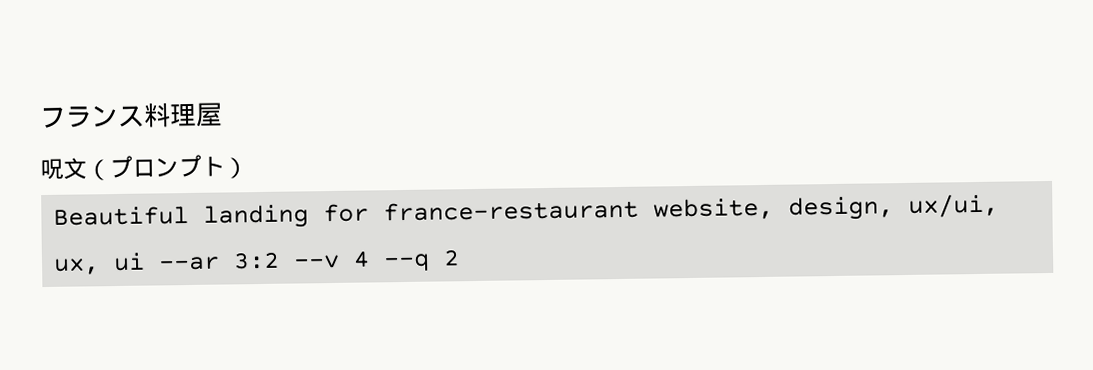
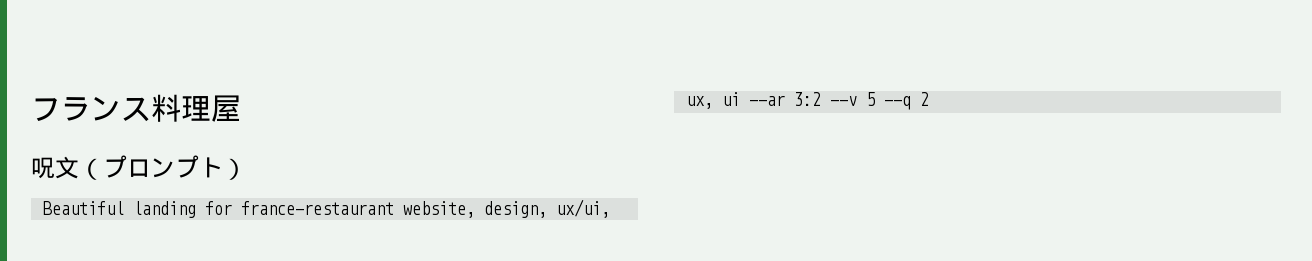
- Beautiful landing for france-restaurant website, design, ux/ui, ux, ui --ar 3:2 --v 4 --q 2
+ Beautiful landing for france-restaurant website, design, ux/ui, ux, ui --ar 3:2 --v 5 --q 2

